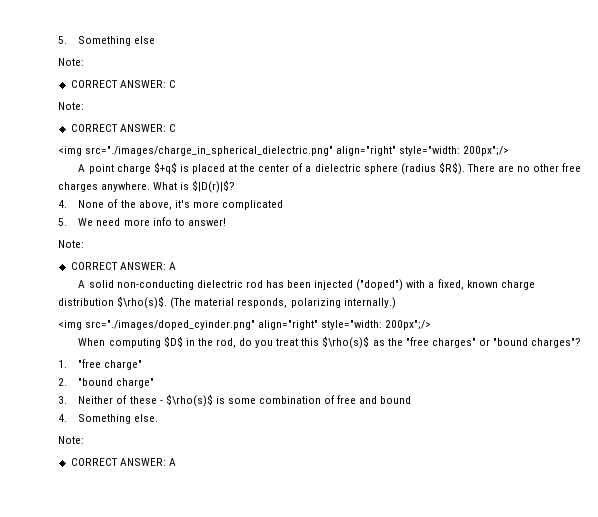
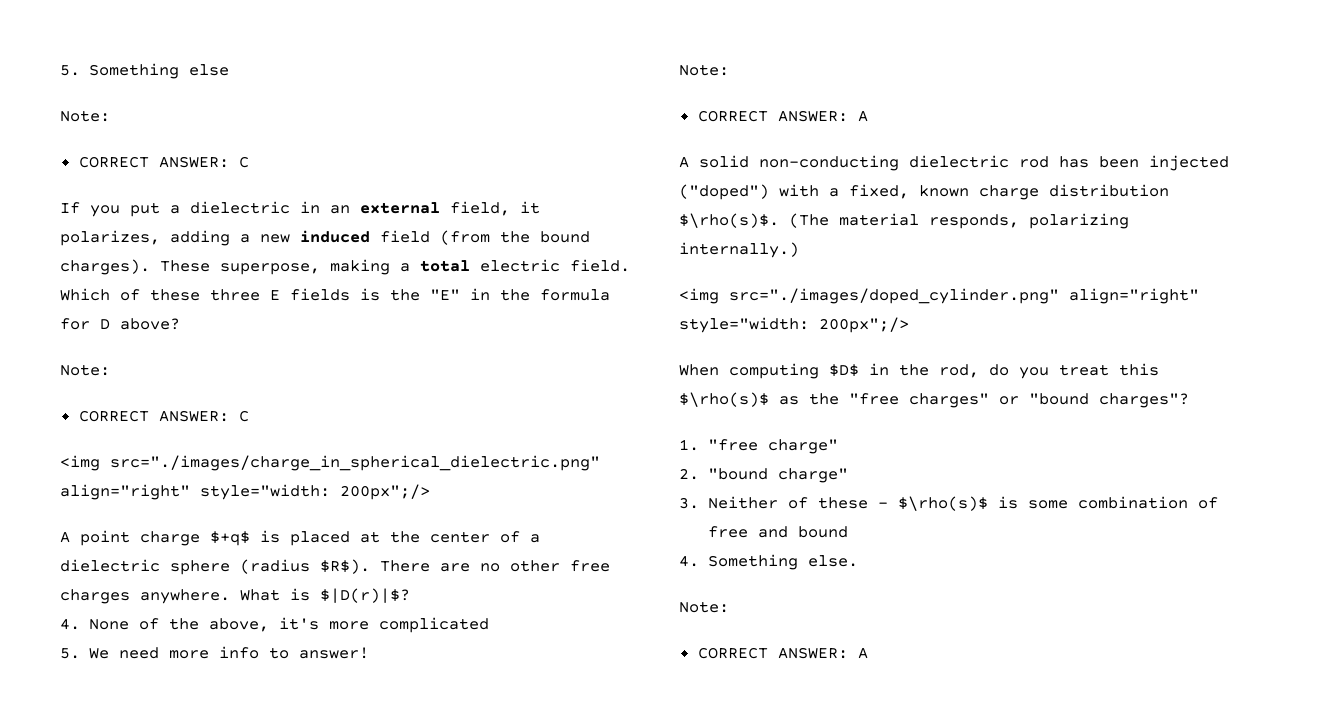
+ If you put a dielectric in an external field, it polarizes, adding a new induced field (from the bound charges). These superpose, making a total electric field. Which of these three E fields is the "E" in the formula for D above?
- <img src="./images/doped_cyinder.png" align="right" style="width: 200px";/>
+ <img src="./images/doped_cylinder.png" align="right" style="width: 200px";/>

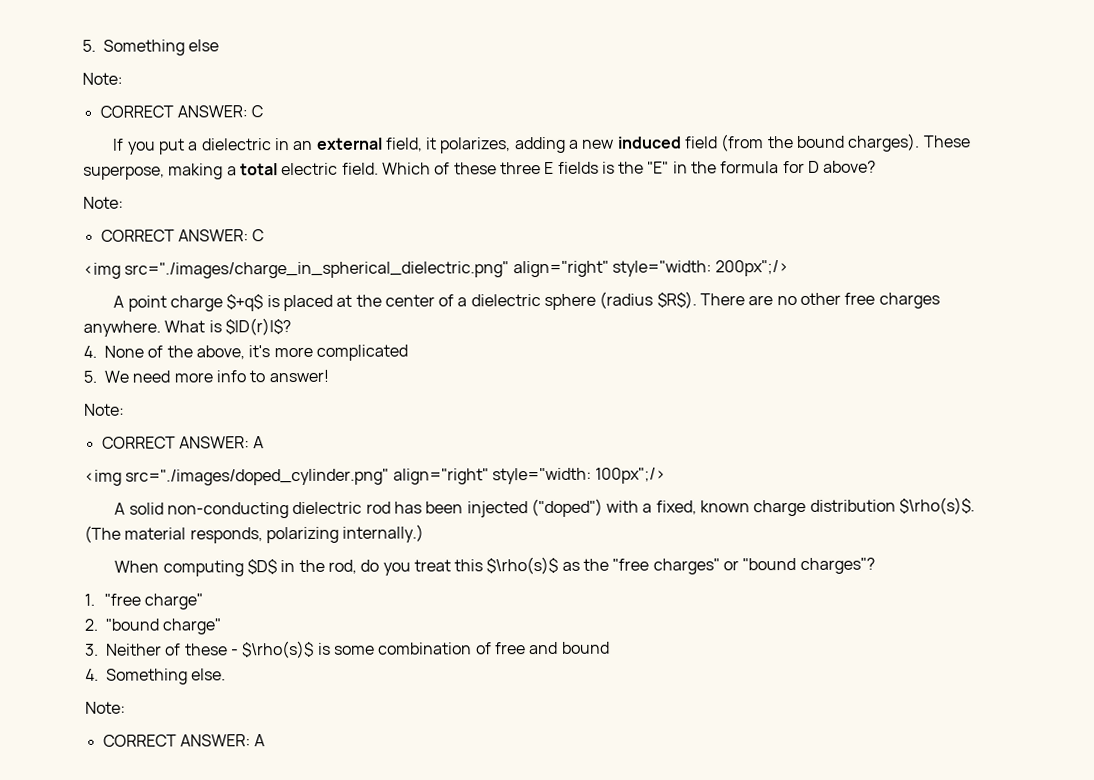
+ <img src="./images/doped_cylinder.png" align="right" style="width: 100px";/>
- <img src="./images/doped_cylinder.png" align="right" style="width: 200px";/>

